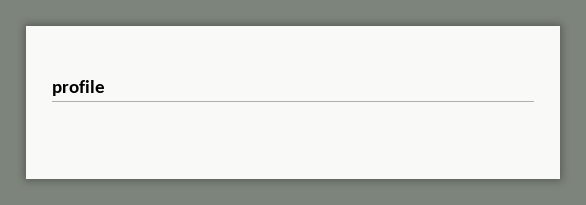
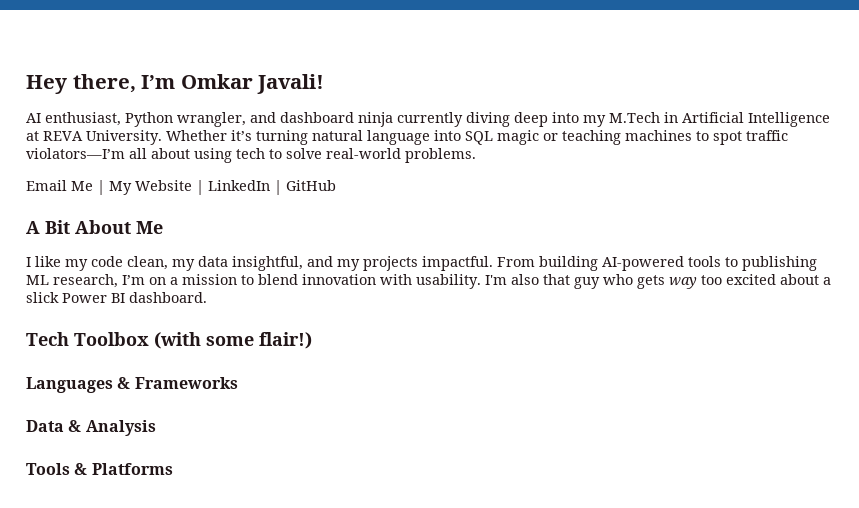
- profile
+ Hey there, I’m Omkar Javali!
+ AI enthusiast, Python wrangler, and dashboard ninja currently diving deep into my M.Tech in Artificial Intelligence at REVA University. Whether it’s turning natural language into SQL magic or teaching machines to spot traffic violators—I’m all about using tech to solve real-world problems.
+ Email Me | My Website | LinkedIn | GitHub
+ A Bit About Me
+ I like my code clean, my data insightful, and my projects impactful. From building AI-powered tools to publishing ML research, I’m on a mission to blend innovation with usability. I'm also that guy who gets way too excited about a slick Power BI dashboard.
+ Tech Toolbox (with some flair!)
+ Languages & Frameworks
+ Data & Analysis
+ Tools & Platforms

